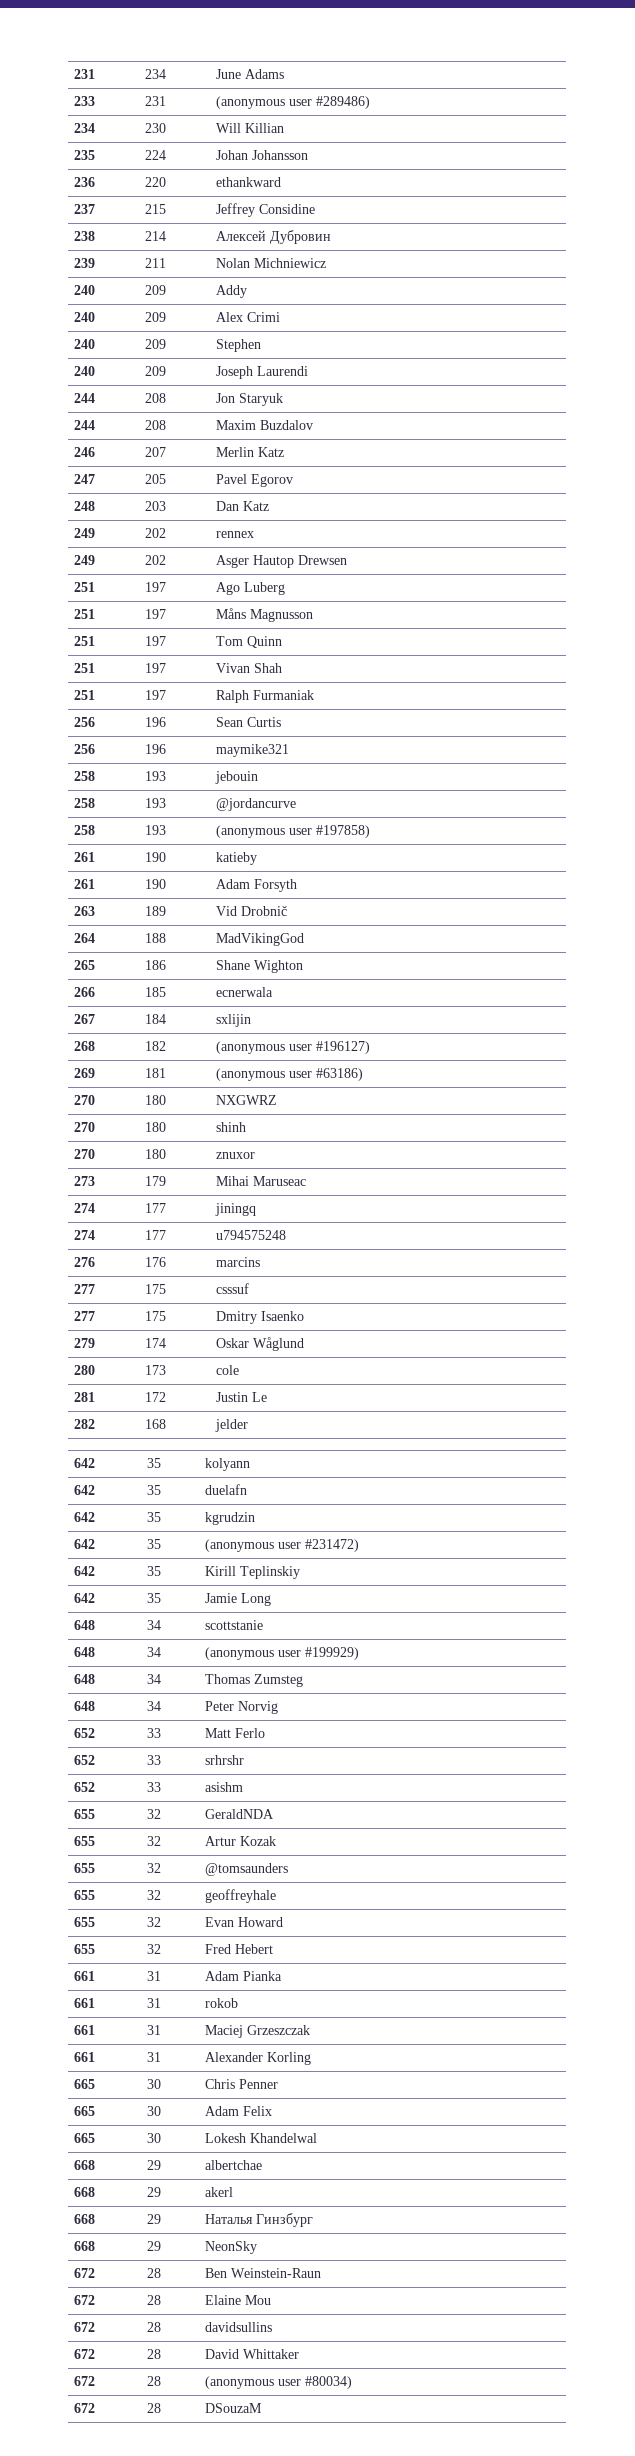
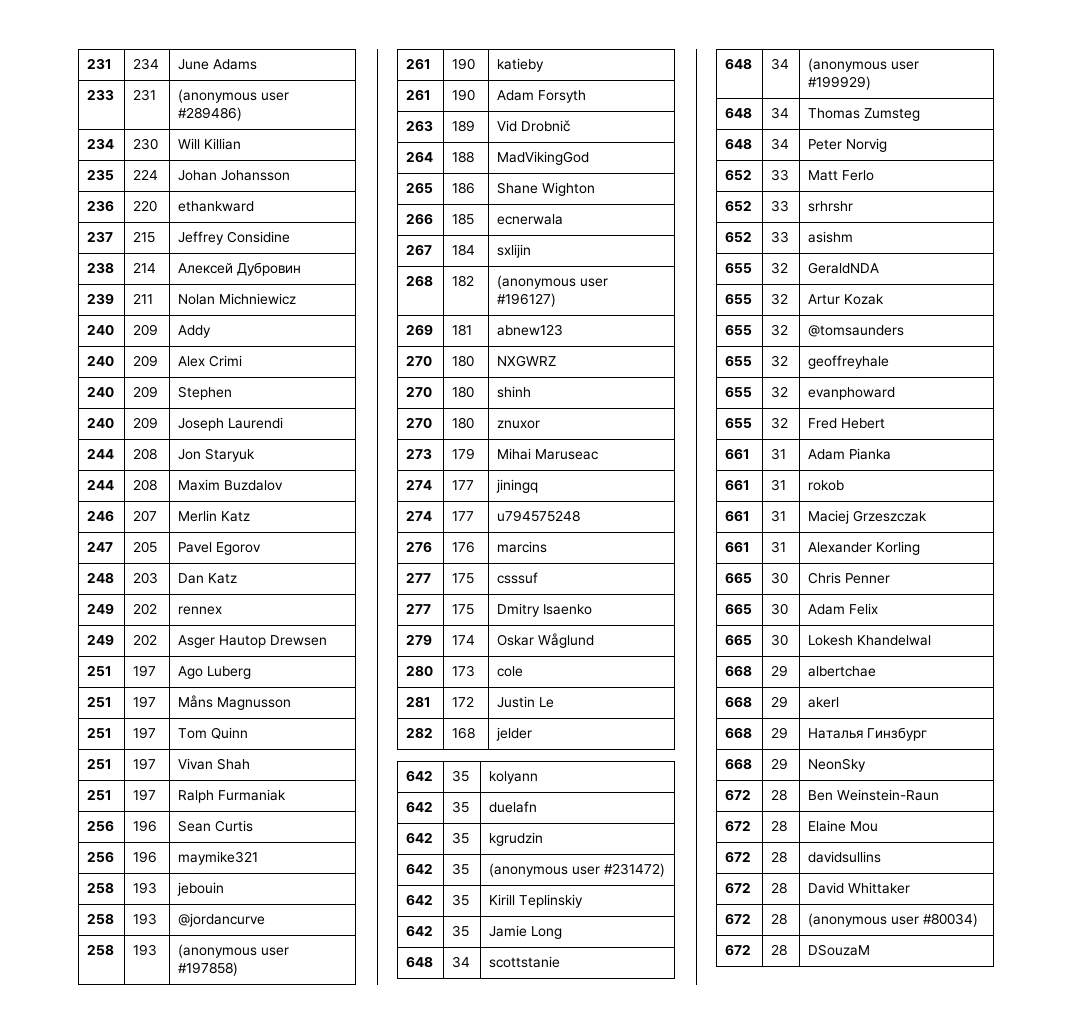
- 269 | 181 | (anonymous user #63186)
+ 269 | 181 | abnew123
- 655 | 32 | Evan Howard
+ 655 | 32 | evanphoward

